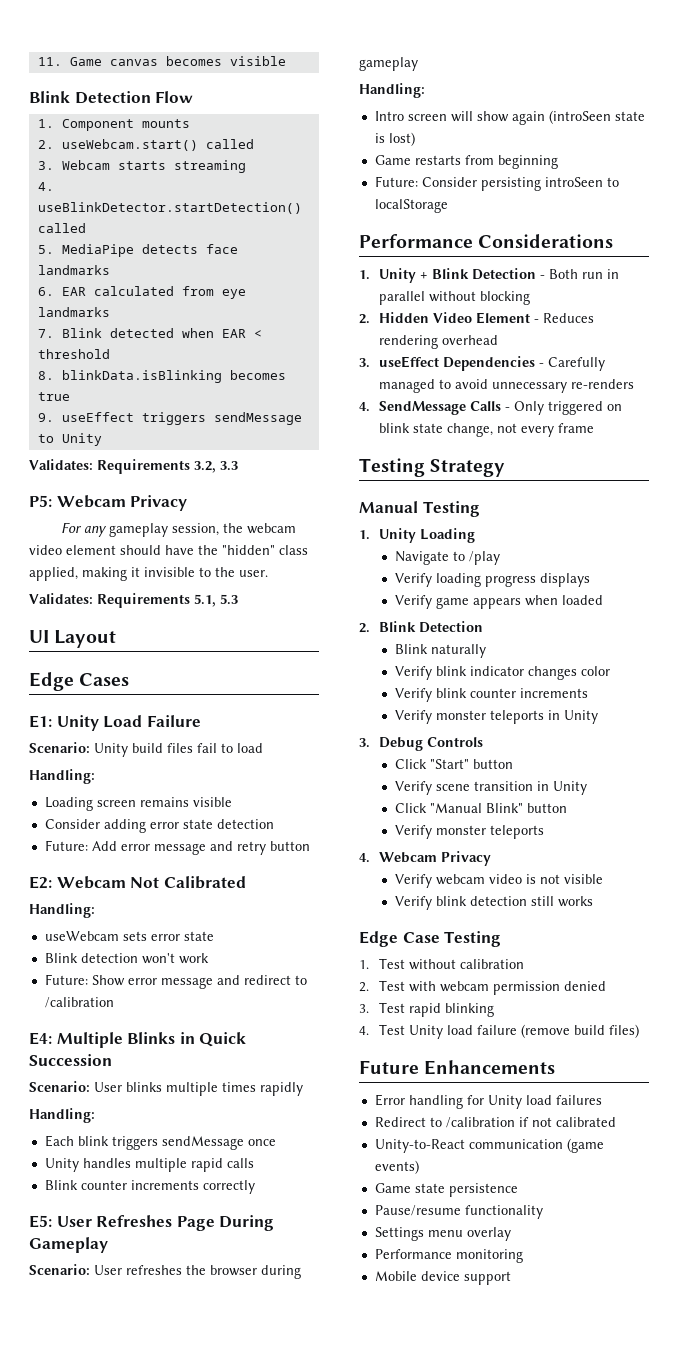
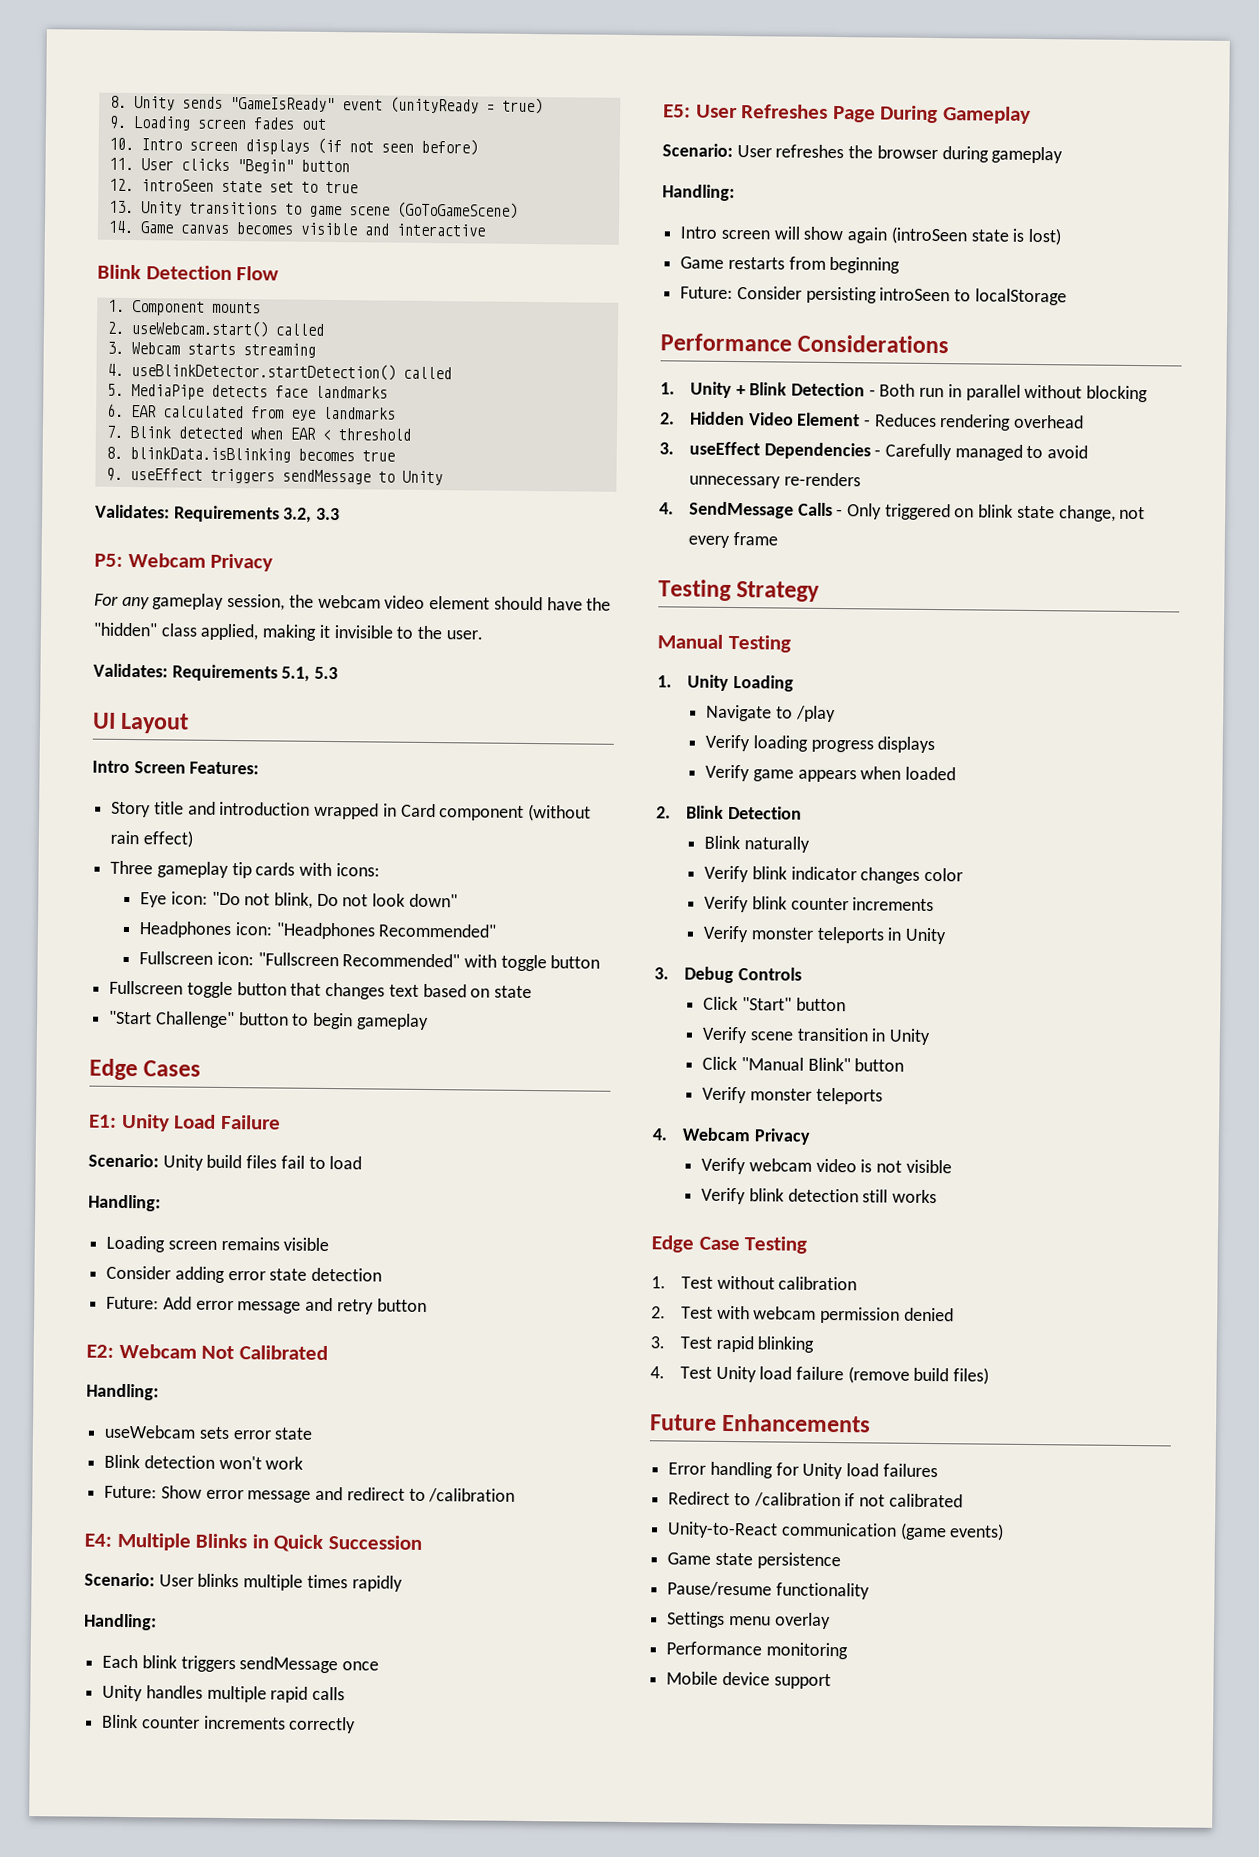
- 11. Game canvas becomes visible
+ 8. Unity sends "GameIsReady" event (unityReady = true)
+ 9. Loading screen fades out
+ 10. Intro screen displays (if not seen before)
+ 11. User clicks "Begin" button
+ 12. introSeen state set to true
+ 13. Unity transitions to game scene (GoToGameScene)
+ 14. Game canvas becomes visible and interactive
+ Intro Screen Features:
+ Story title and introduction wrapped in Card component (without rain effect)
+ Three gameplay tip cards with icons:
+ Eye icon: "Do not blink, Do not look down"
+ Headphones icon: "Headphones Recommended"
+ Fullscreen icon: "Fullscreen Recommended" with toggle button
+ Fullscreen toggle button that changes text based on state
+ "Start Challenge" button to begin gameplay

